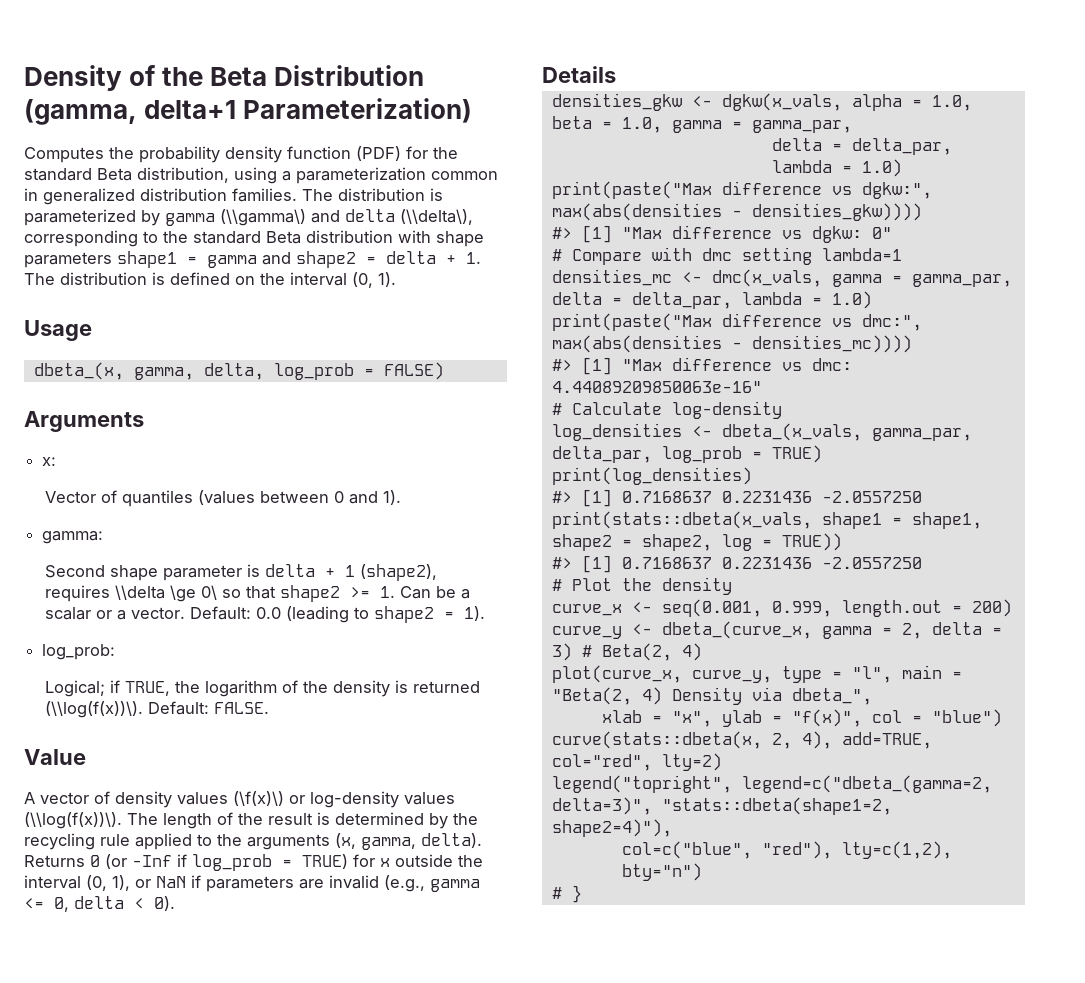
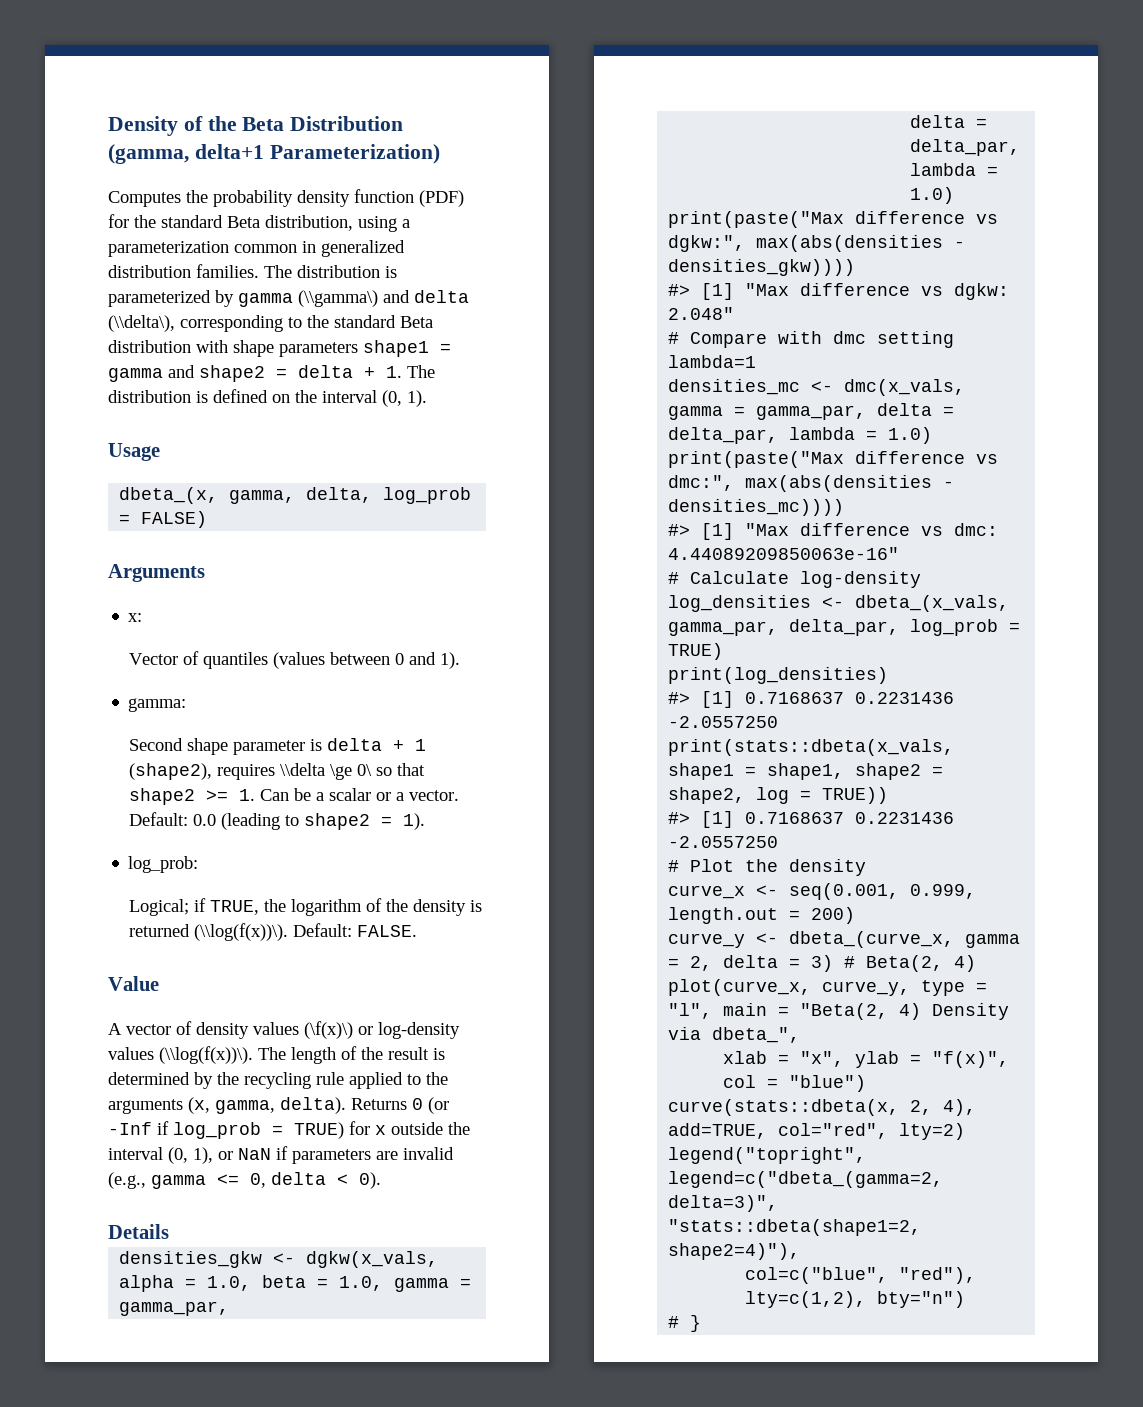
- #> [1] "Max difference vs dgkw: 0"
+ #> [1] "Max difference vs dgkw: 2.048"

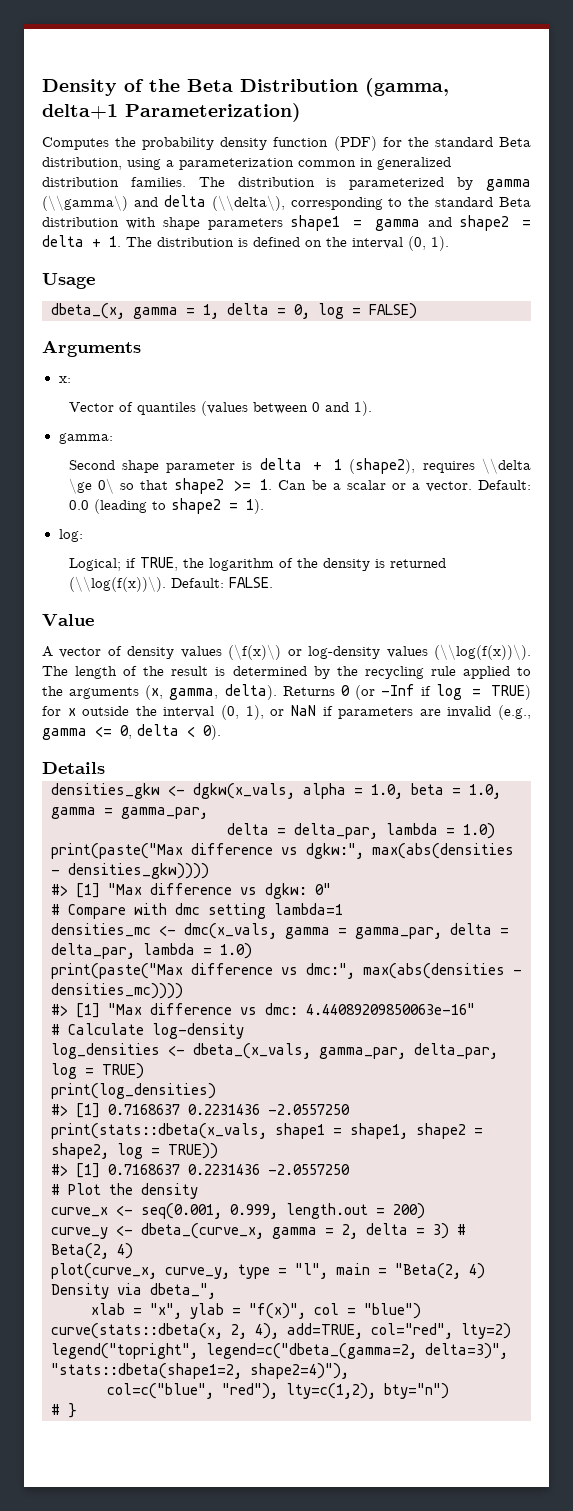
- dbeta_(x, gamma, delta, log_prob = FALSE)
+ dbeta_(x, gamma = 1, delta = 0, log = FALSE)
- log_prob:
+ log:
- Returns 0 (or -Inf if log_prob = TRUE) for x outside the interval (0, 1), or NaN if parameters are invalid (e.g., gamma <= 0, delta < 0).
+ Returns 0 (or -Inf if log = TRUE) for x outside the interval (0, 1), or NaN if parameters are invalid (e.g., gamma <= 0, delta < 0).
- #> [1] "Max difference vs dgkw: 2.048"
+ #> [1] "Max difference vs dgkw: 0"
- log_densities <- dbeta_(x_vals, gamma_par, delta_par, log_prob = TRUE)
+ log_densities <- dbeta_(x_vals, gamma_par, delta_par, log = TRUE)

